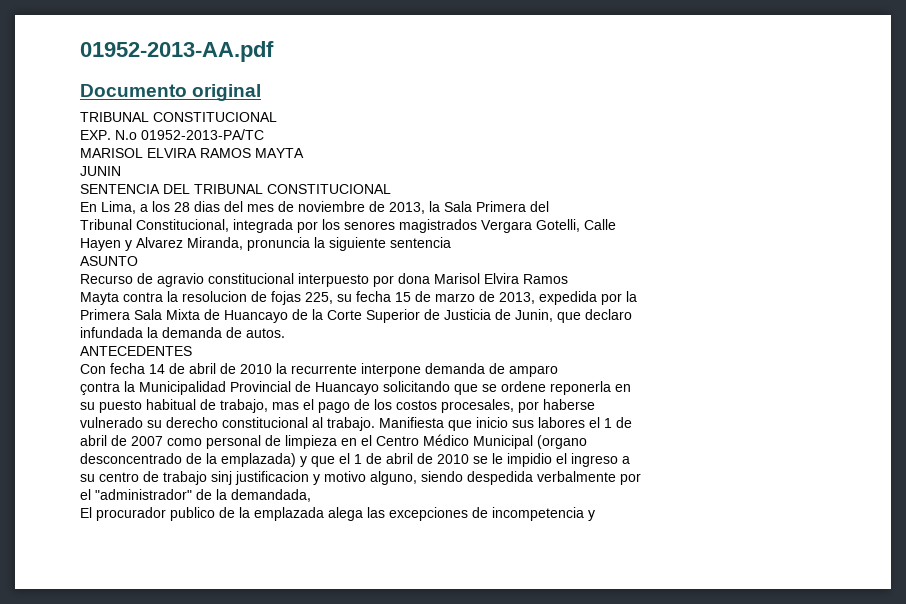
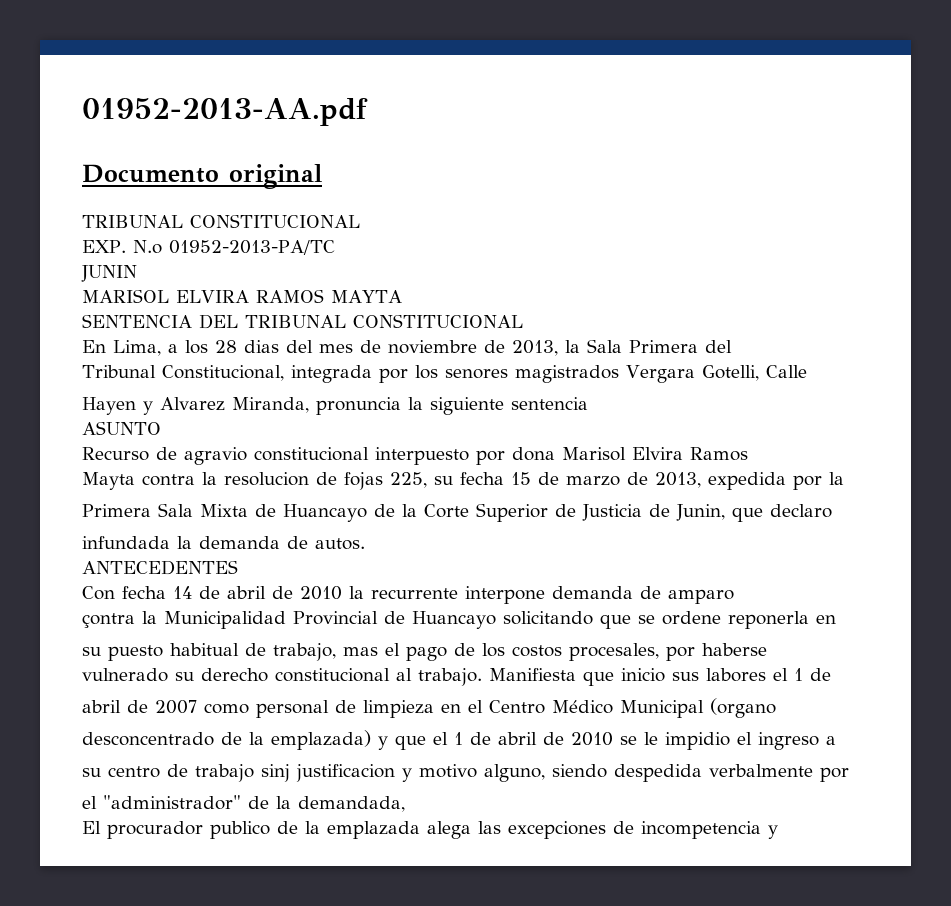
+ JUNIN
- JUNIN

